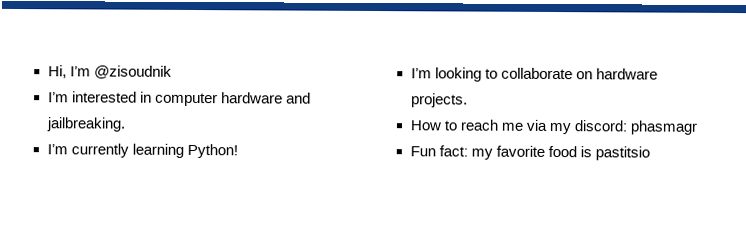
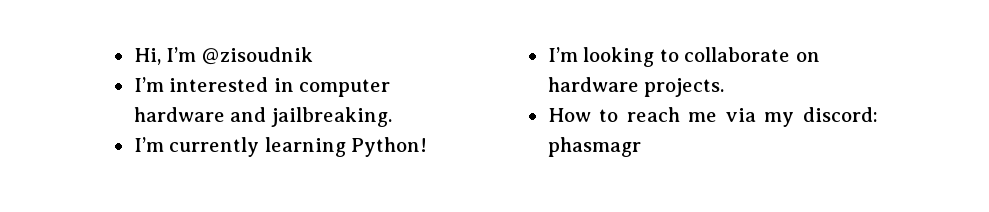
- Fun fact: my favorite food is pastitsio

